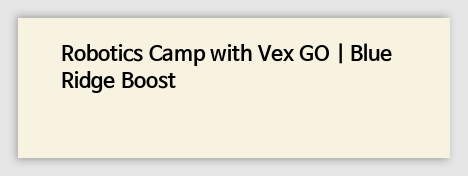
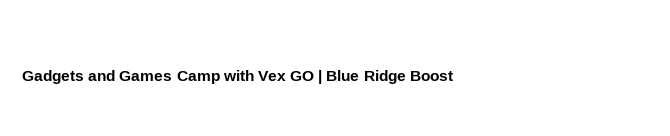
- Robotics Camp with Vex GO | Blue Ridge Boost
+ Gadgets and Games Camp with Vex GO | Blue Ridge Boost

